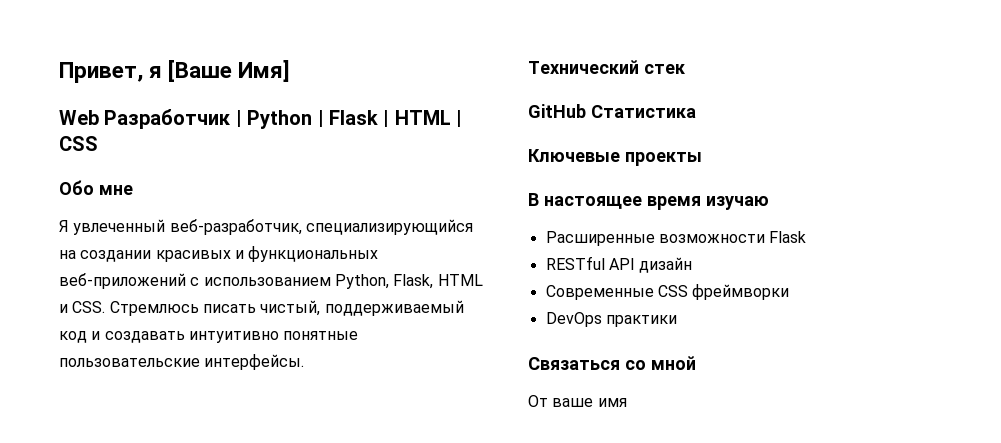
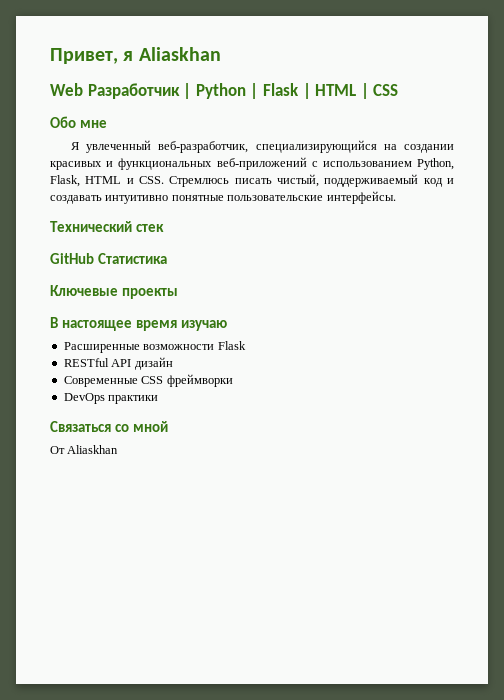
- Привет, я [Ваше Имя]
+ Привет, я Aliaskhan
- От ваше имя
+ От Aliaskhan

